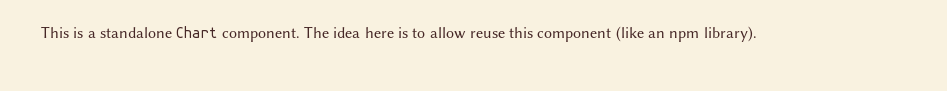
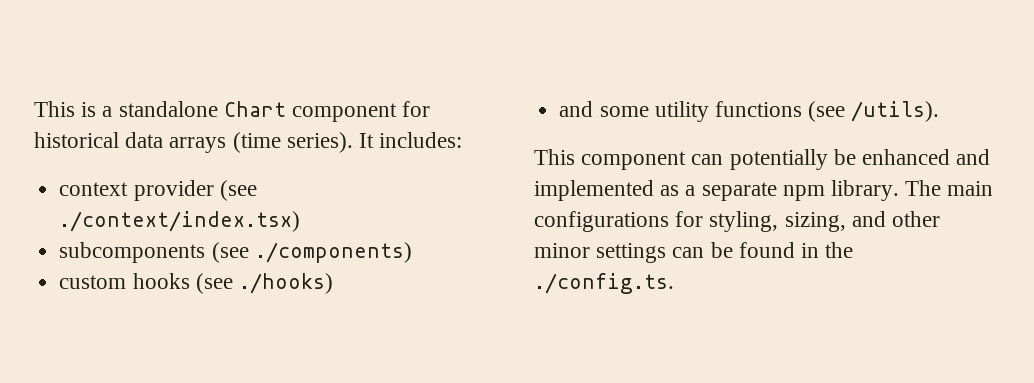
- This is a standalone Chart component. The idea here is to allow reuse this component (like an npm library).
+ This is a standalone Chart component for historical data arrays (time series). It includes:
+ context provider (see ./context/index.tsx)
+ subcomponents (see ./components)
+ custom hooks (see ./hooks)
+ and some utility functions (see /utils).
+ This component can potentially be enhanced and implemented as a separate npm library. The main configurations for styling, sizing, and other minor settings can be found in the ./config.ts.

